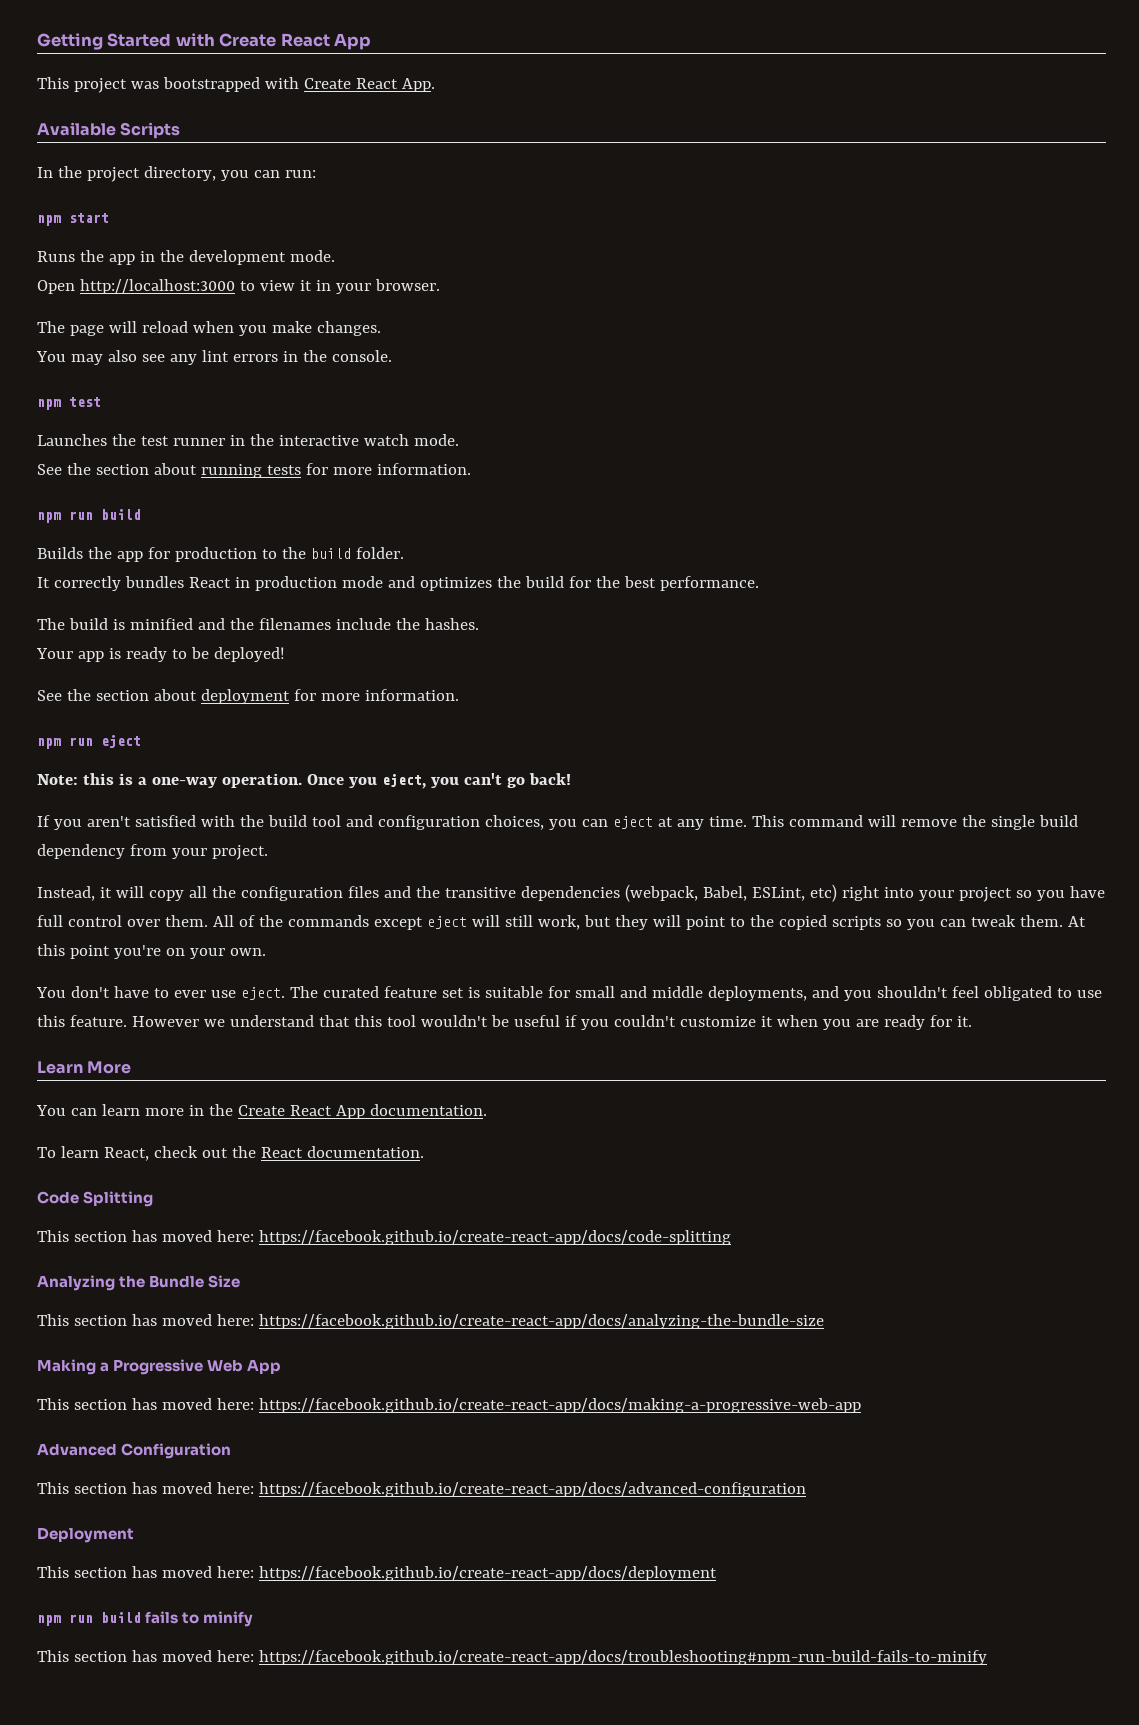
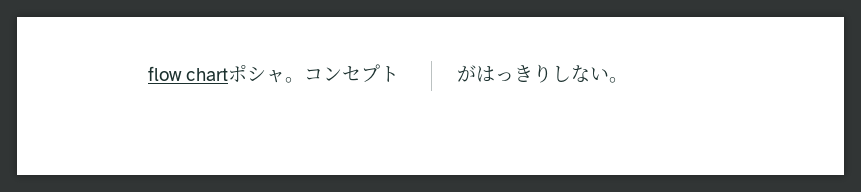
- Getting Started with Create React App
- This project was bootstrapped with Create React App.
- Available Scripts
- In the project directory, you can run:
- npm start
- Runs the app in the development mode.
- Open http://localhost:3000 to view it in your browser.
- The page will reload when you make changes.
- You may also see any lint errors in the console.
- npm test
- Launches the test runner in the interactive watch mode.
- See the section about running tests for more information.
- npm run build
- Builds the app for production to the build folder.
- It correctly bundles React in production mode and optimizes the build for the best performance.
- The build is minified and the filenames include the hashes.
- Your app is ready to be deployed!
- See the section about deployment for more information.
- npm run eject
- Note: this is a one-way operation. Once you eject, you can't go back!
- If you aren't satisfied with the build tool and configuration choices, you can eject at any time. This command will remove the single build dependency from your project.
- Instead, it will copy all the configuration files and the transitive dependencies (webpack, Babel, ESLint, etc) right into your project so you have full control over them. All of the commands except eject will still work, but they will point to the copied scripts so you can tweak them. At this point you're on your own.
- You don't have to ever use eject. The curated feature set is suitable for small and middle deployments, and you shouldn't feel obligated to use this feature. However we understand that this tool wouldn't be useful if you couldn't customize it when you are ready for it.
- Learn More
- You can learn more in the Create React App documentation.
- To learn React, check out the React documentation.
- Code Splitting
- This section has moved here: https://facebook.github.io/create-react-app/docs/code-splitting
- Analyzing the Bundle Size
- This section has moved here: https://facebook.github.io/create-react-app/docs/analyzing-the-bundle-size
- Making a Progressive Web App
- This section has moved here: https://facebook.github.io/create-react-app/docs/making-a-progressive-web-app
- Advanced Configuration
- This section has moved here: https://facebook.github.io/create-react-app/docs/advanced-configuration
- Deployment
- This section has moved here: https://facebook.github.io/create-react-app/docs/deployment
- npm run build fails to minify
- This section has moved here: https://facebook.github.io/create-react-app/docs/troubleshooting#npm-run-build-fails-to-minify
+ flow chartポシャ。コンセプトがはっきりしない。

